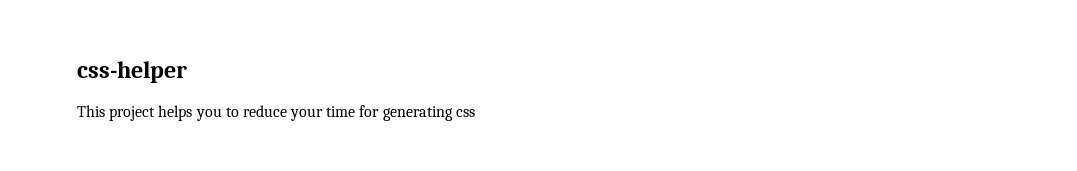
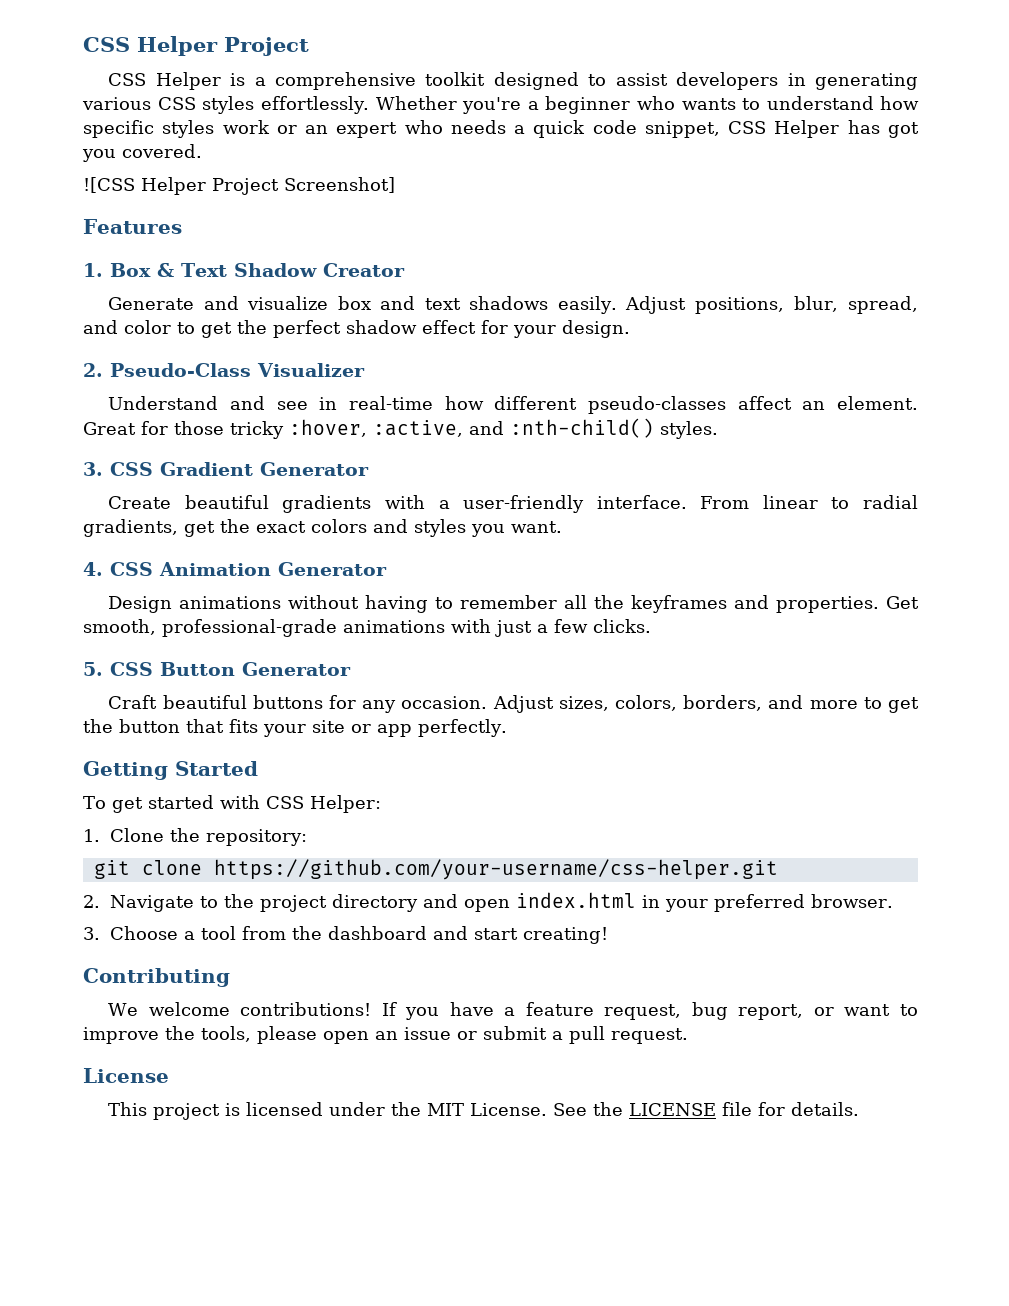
- css-helper
- This project helps you to reduce your time for generating css
+ CSS Helper Project
+ CSS Helper is a comprehensive toolkit designed to assist developers in generating various CSS styles effortlessly. Whether you're a beginner who wants to understand how specific styles work or an expert who needs a quick code snippet, CSS Helper has got you covered.
+ ![CSS Helper Project Screenshot]
+ Features
+ 1. Box & Text Shadow Creator
+ Generate and visualize box and text shadows easily. Adjust positions, blur, spread, and color to get the perfect shadow effect for your design.
+ 2. Pseudo-Class Visualizer
+ Understand and see in real-time how different pseudo-classes affect an element. Great for those tricky :hover, :active, and :nth-child() styles.
+ 3. CSS Gradient Generator
+ Create beautiful gradients with a user-friendly interface. From linear to radial gradients, get the exact colors and styles you want.
+ 4. CSS Animation Generator
+ Design animations without having to remember all the keyframes and properties. Get smooth, professional-grade animations with just a few clicks.
+ 5. CSS Button Generator
+ Craft beautiful buttons for any occasion. Adjust sizes, colors, borders, and more to get the button that fits your site or app perfectly.
+ Getting Started
+ To get started with CSS Helper:
+ 1. Clone the repository:
+ git clone https://github.com/your-username/css-helper.git
+ 2. Navigate to the project directory and open index.html in your preferred browser.
+ 3. Choose a tool from the dashboard and start creating!
+ Contributing
+ We welcome contributions! If you have a feature request, bug report, or want to improve the tools, please open an issue or submit a pull request.
+ License
+ This project is licensed under the MIT License. See the LICENSE file for details.

